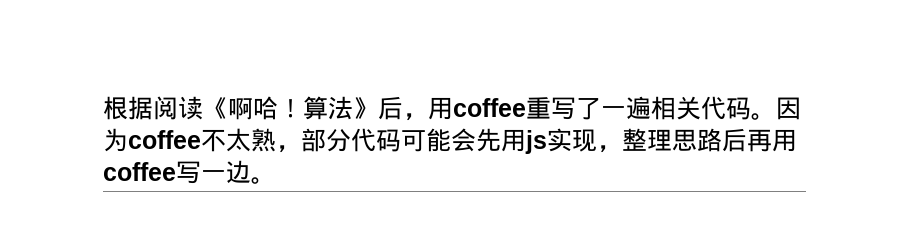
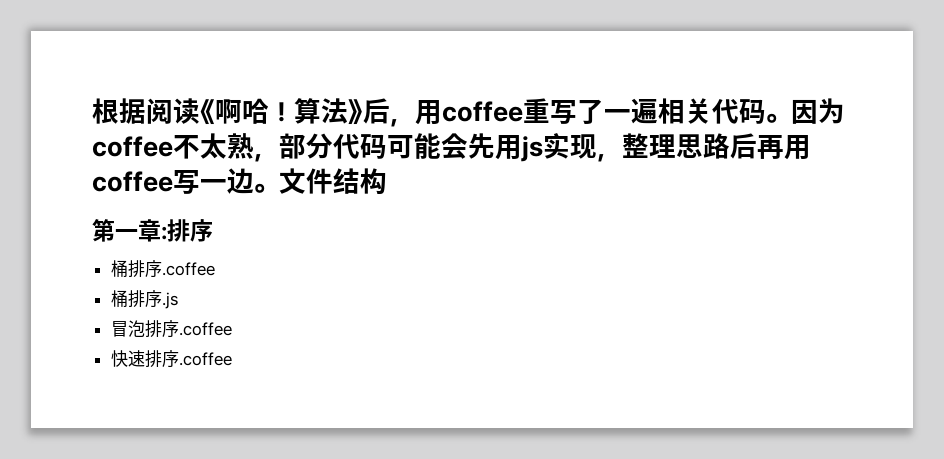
+ 文件结构
+ 第一章:排序
+ 桶排序.coffee
+ 桶排序.js
+ 冒泡排序.coffee
+ 快速排序.coffee

